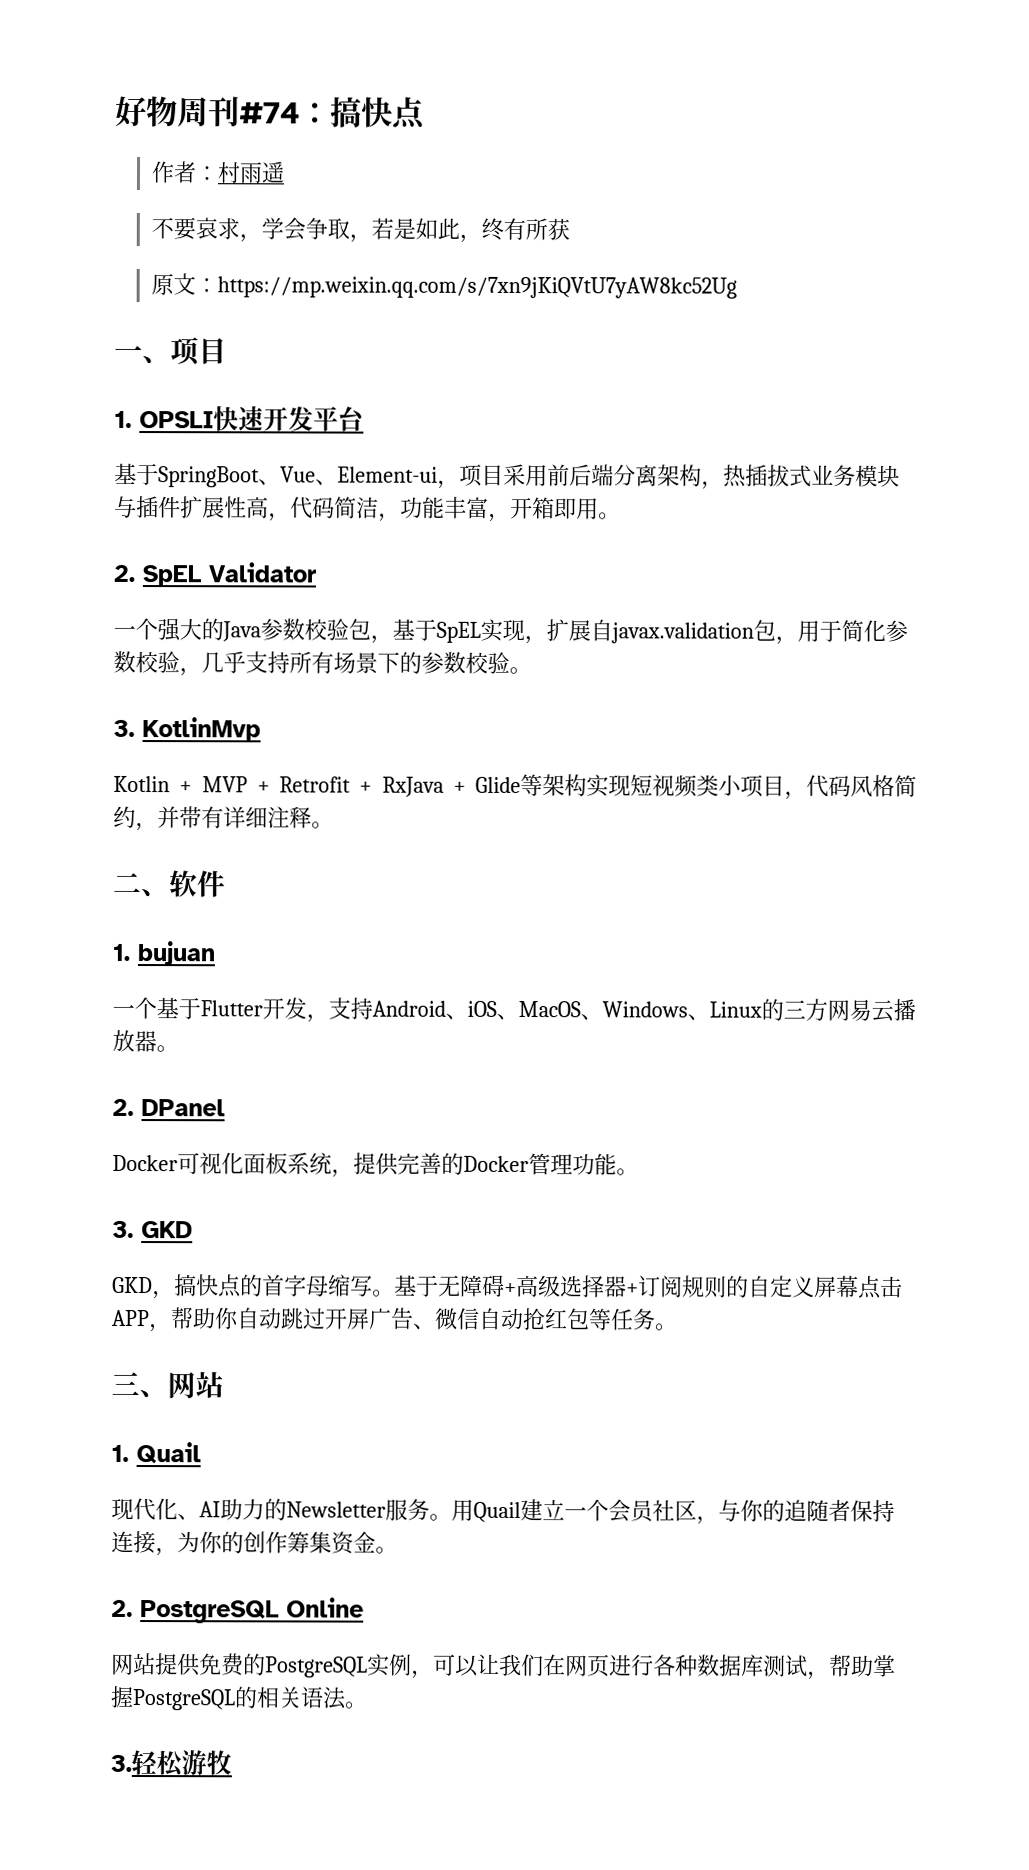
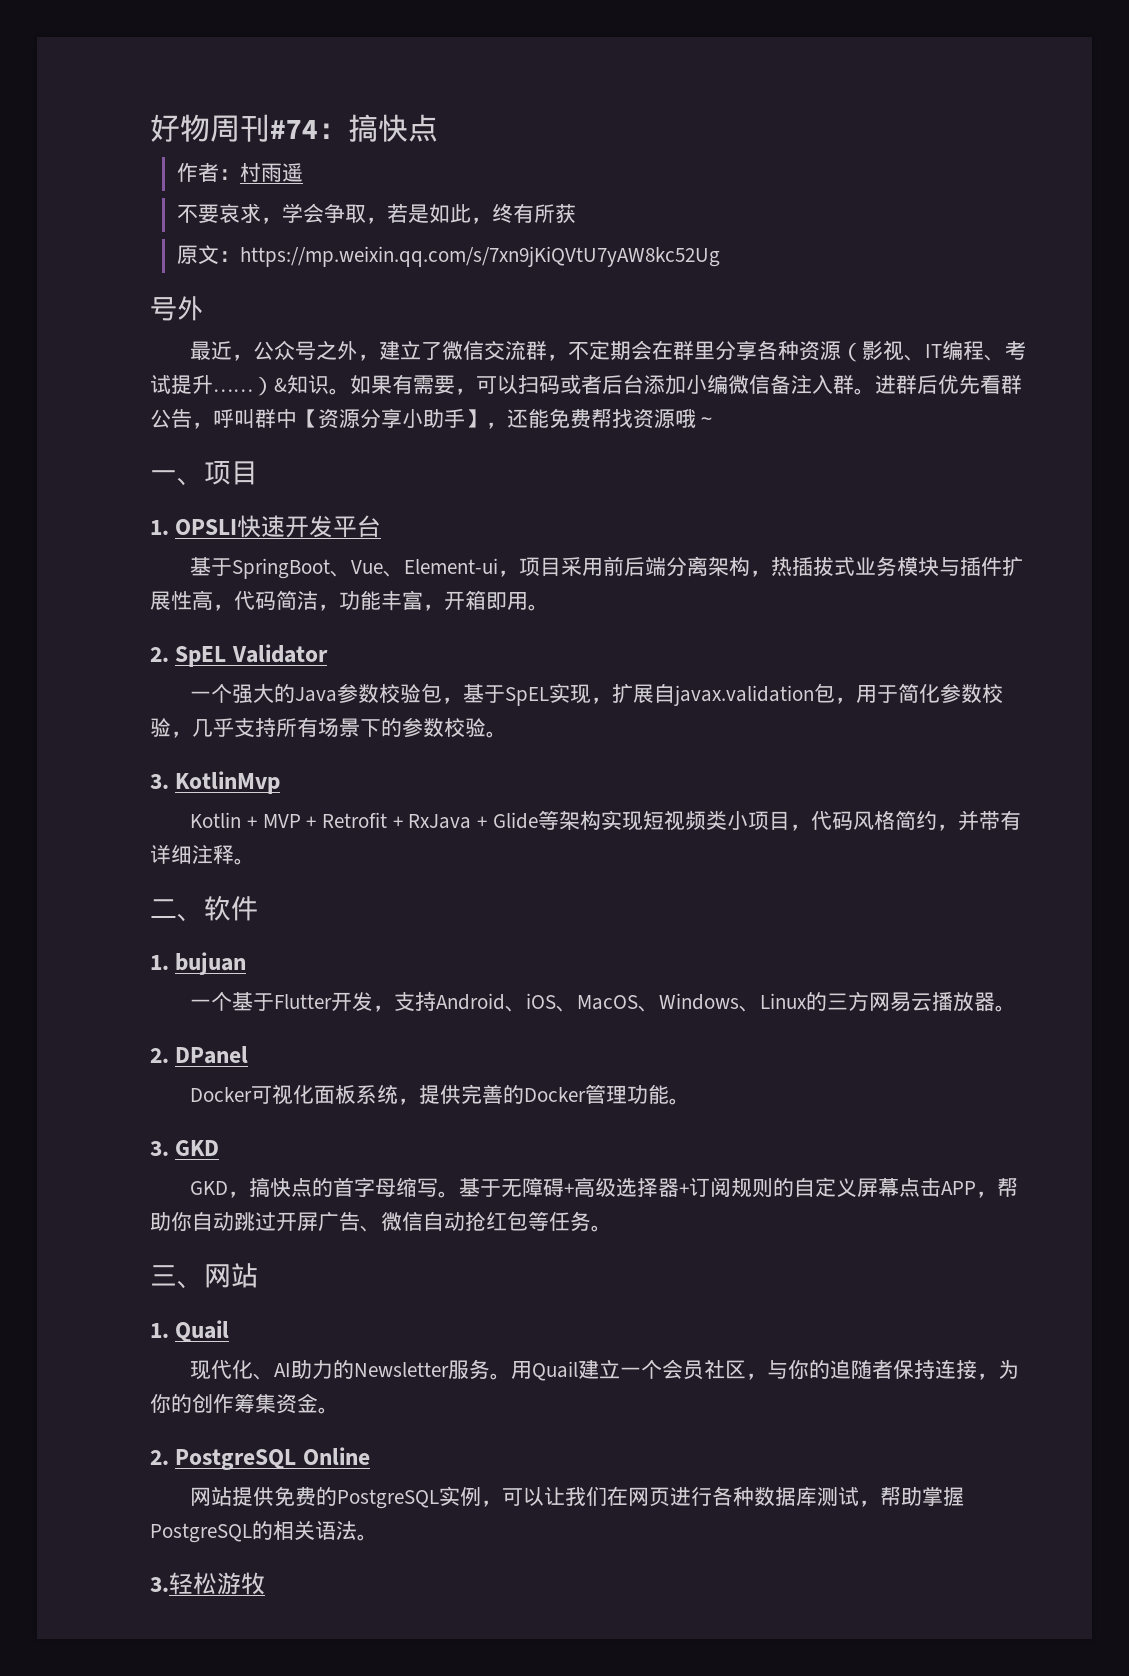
+ 号外
+ 最近，公众号之外，建立了微信交流群，不定期会在群里分享各种资源（影视、IT编程、考试提升……）&知识。如果有需要，可以扫码或者后台添加小编微信备注入群。进群后优先看群公告，呼叫群中【资源分享小助手】，还能免费帮找资源哦～

